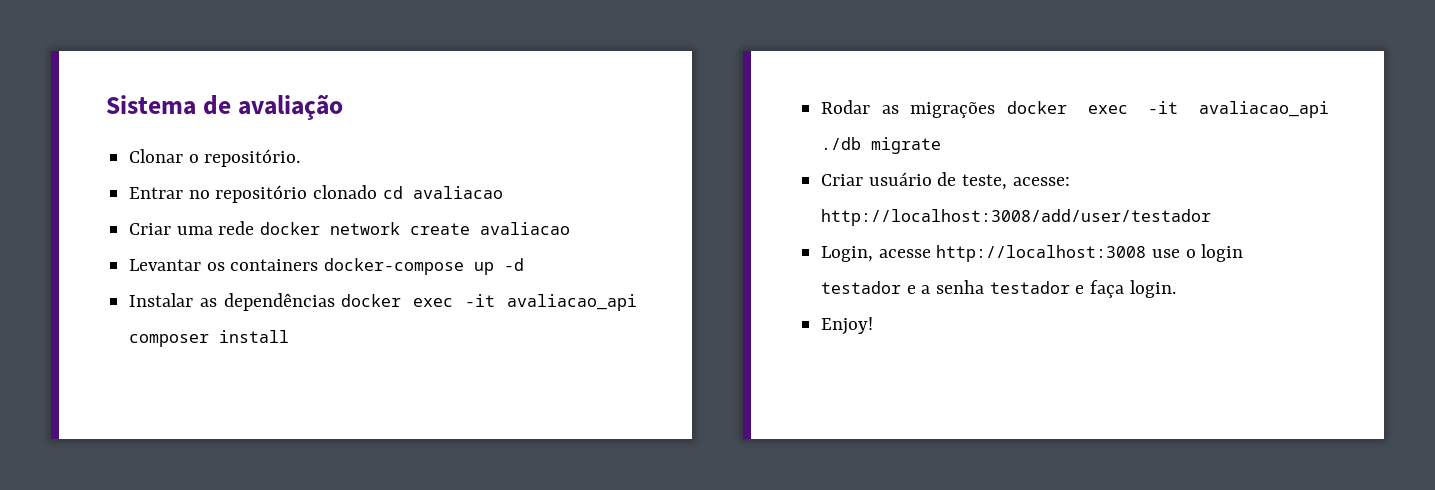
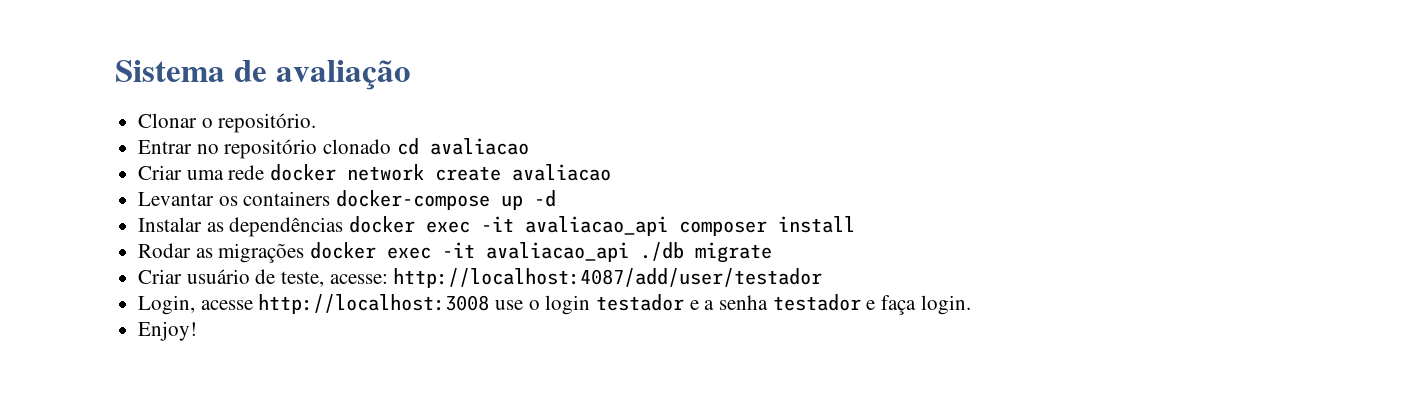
- Criar usuário de teste, acesse: http://localhost:3008/add/user/testador
+ Criar usuário de teste, acesse: http://localhost:4087/add/user/testador

